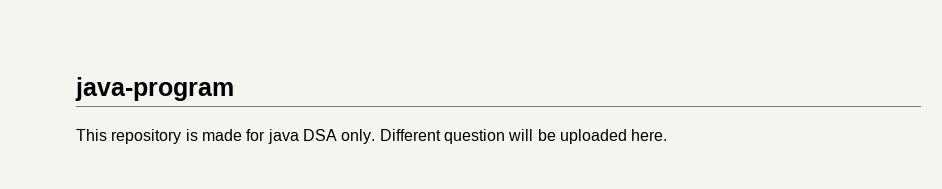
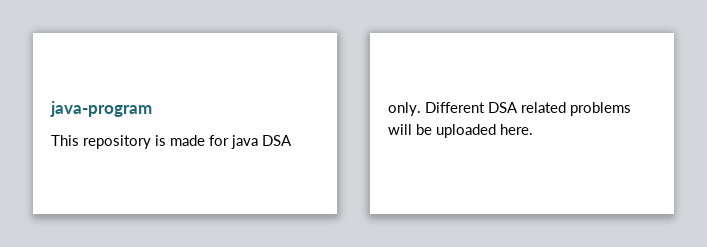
- Different question will be uploaded here.
+ Different DSA related problems will be uploaded here.

